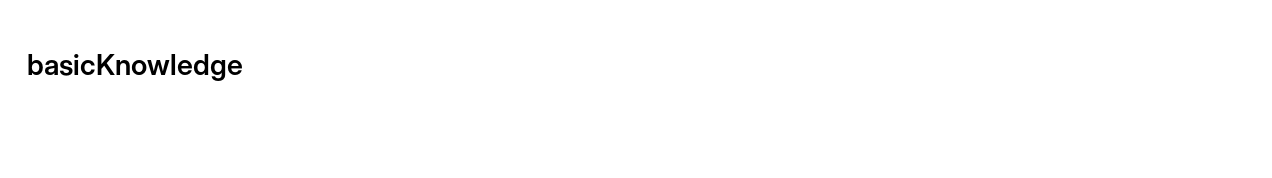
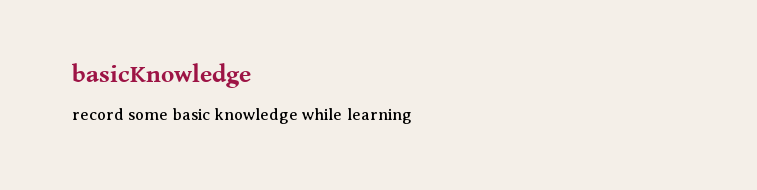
+ record some basic knowledge while learning

